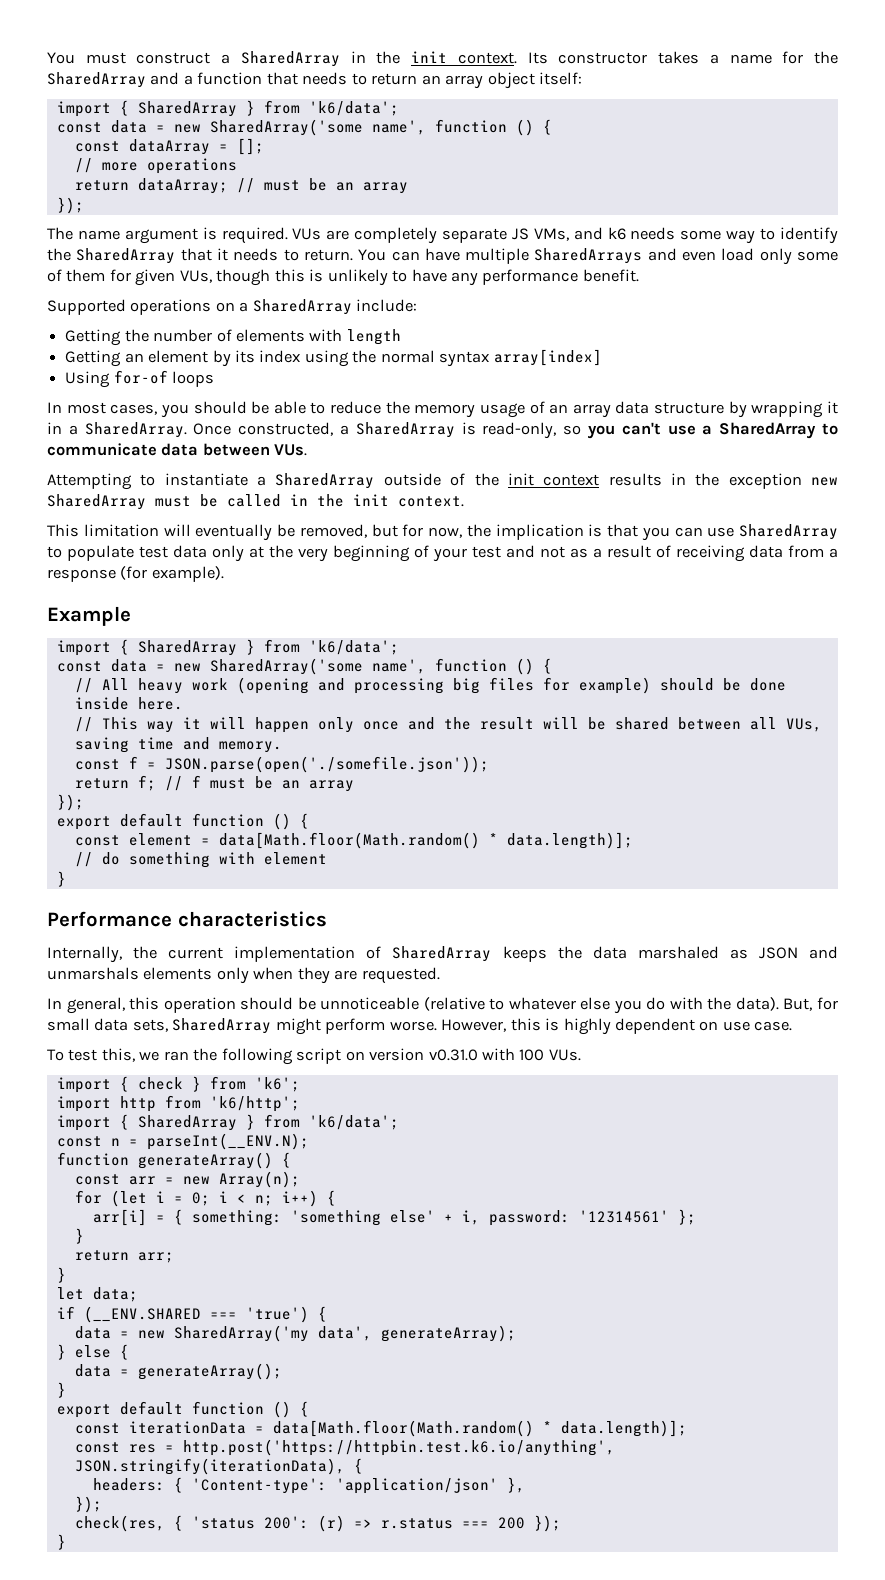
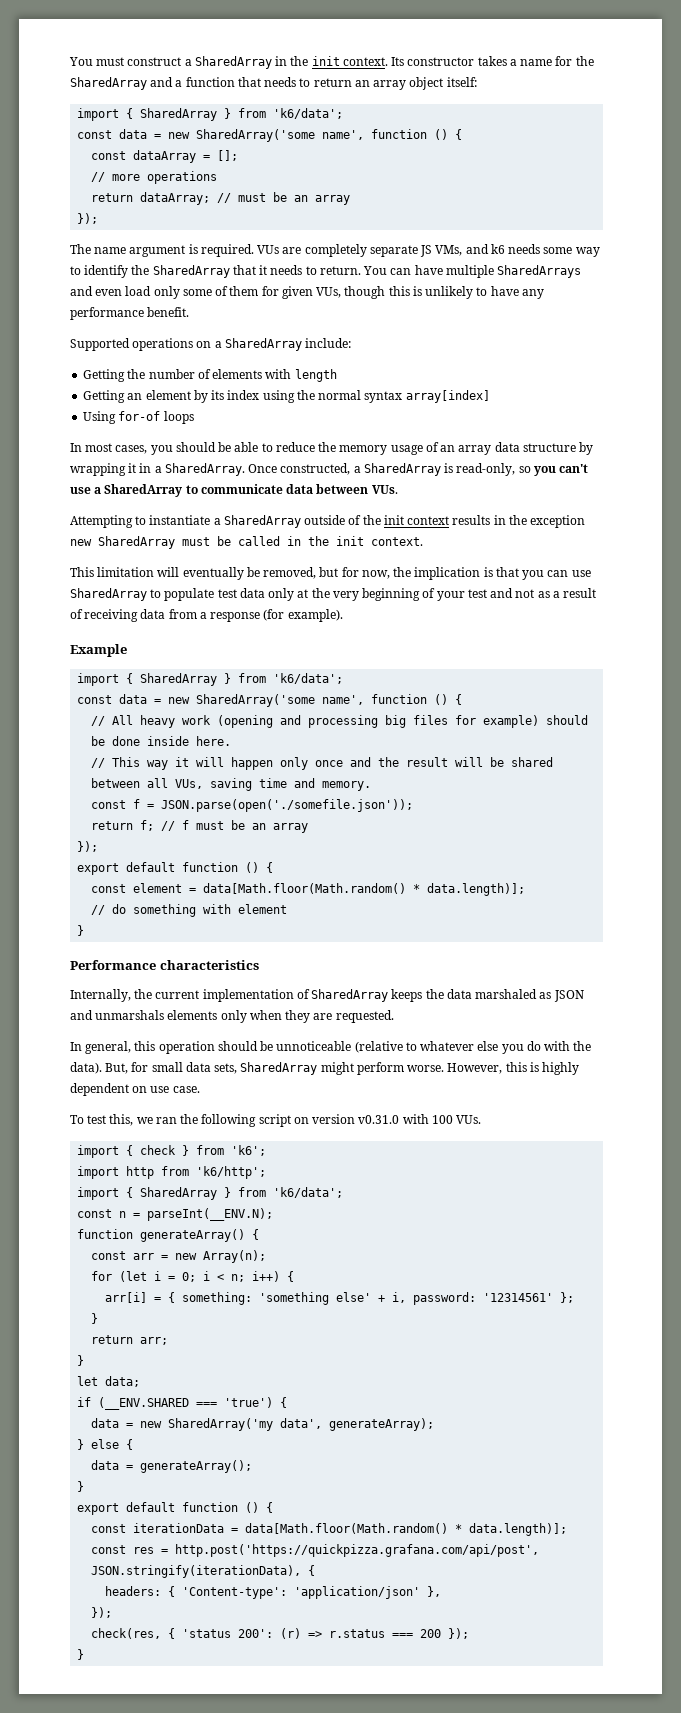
- const res = http.post('https://httpbin.test.k6.io/anything', JSON.stringify(iterationData), {
+ const res = http.post('https://quickpizza.grafana.com/api/post', JSON.stringify(iterationData), {

